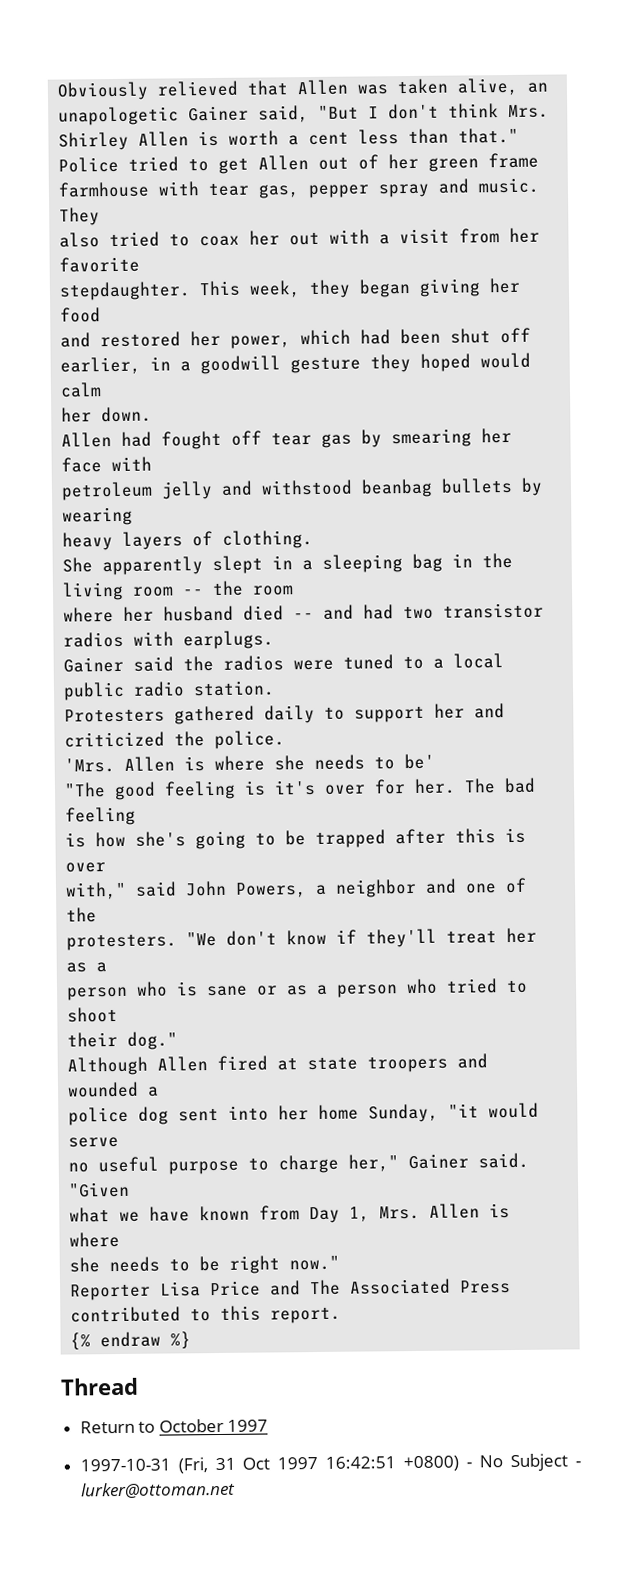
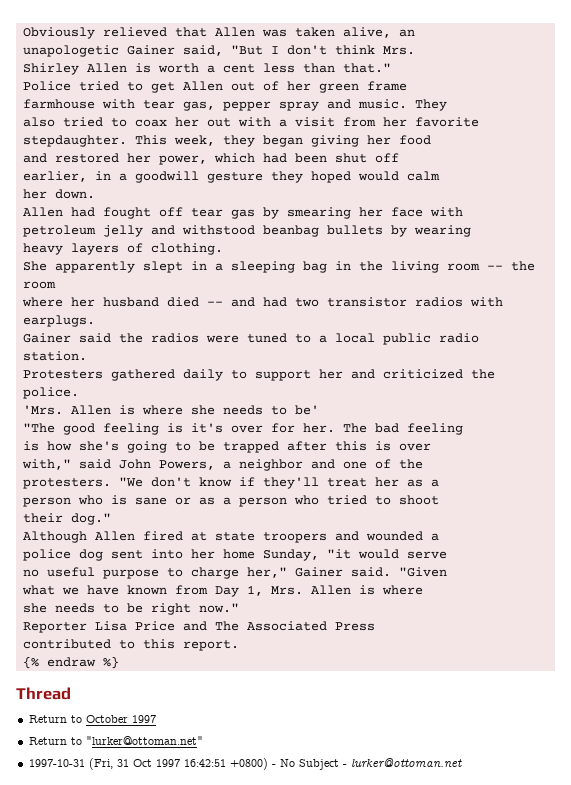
+ Return to "lurker@ottoman.net"

